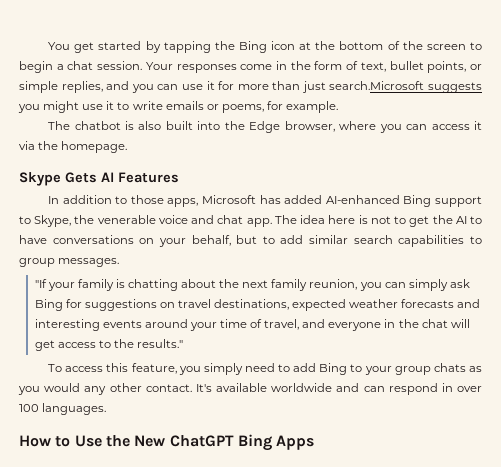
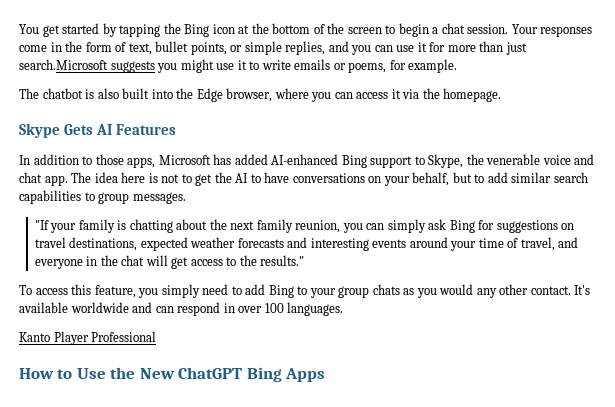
+ Kanto Player Professional

